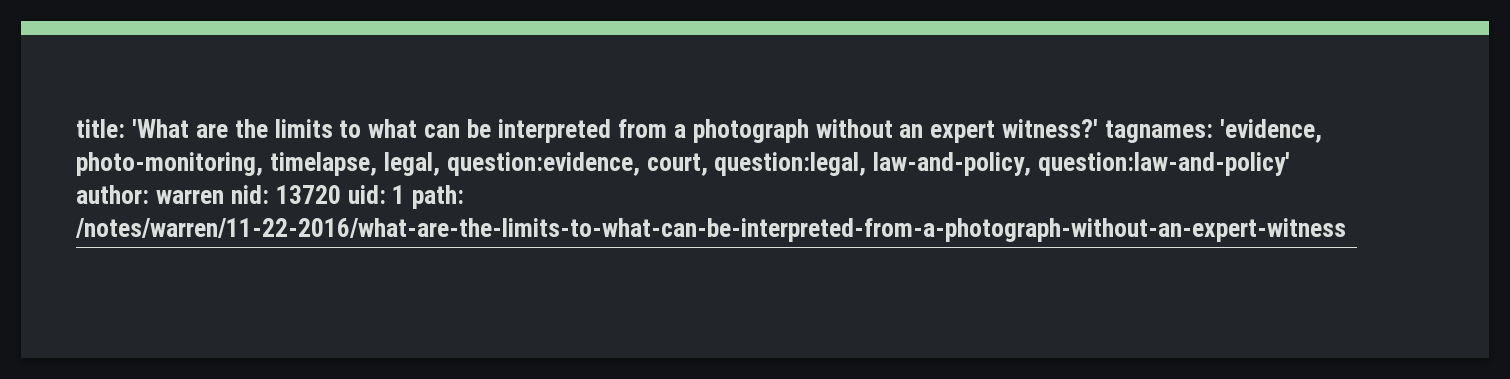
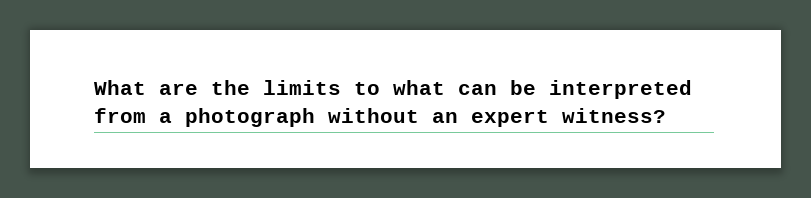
- title: 'What are the limits to what can be interpreted from a photograph without an expert witness?' tagnames: 'evidence, photo-monitoring, timelapse, legal, question:evidence, court, question:legal, law-and-policy, question:law-and-policy' author: warren nid: 13720 uid: 1 path: /notes/warren/11-22-2016/what-are-the-limits-to-what-can-be-interpreted-from-a-photograph-without-an-expert-witness
+ What are the limits to what can be interpreted from a photograph without an expert witness?

